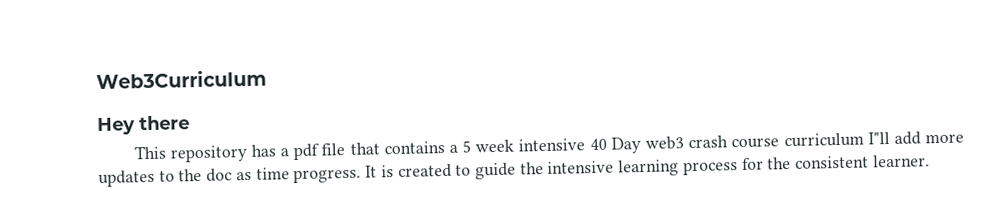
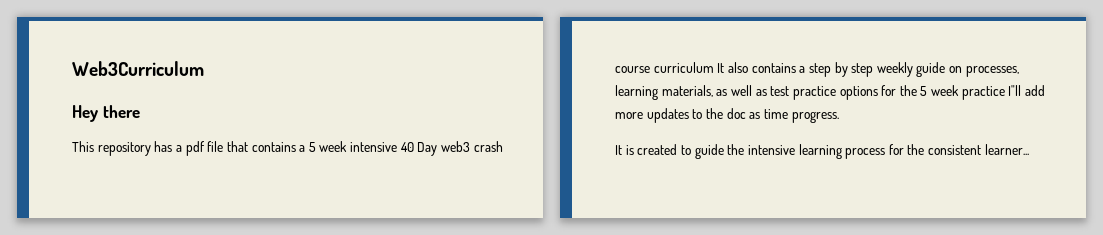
- This repository has a pdf file that contains a 5 week intensive 40 Day web3 crash course curriculum I"ll add more updates to the doc as time progress. It is created to guide the intensive learning process for the consistent learner.
+ This repository has a pdf file that contains a 5 week intensive 40 Day web3 crash course curriculum It also contains a step by step weekly guide on processes, learning materials, as well as test practice options for the 5 week practice I"ll add more updates to the doc as time progress.
+ It is created to guide the intensive learning process for the consistent learner...

